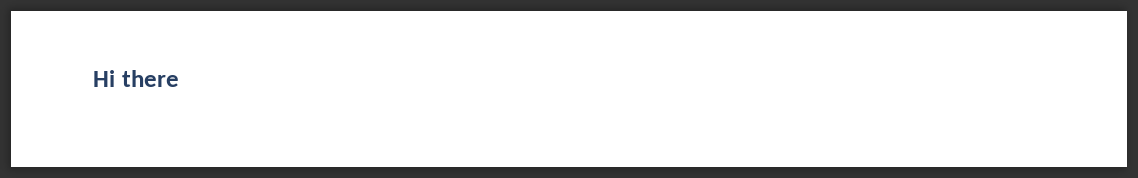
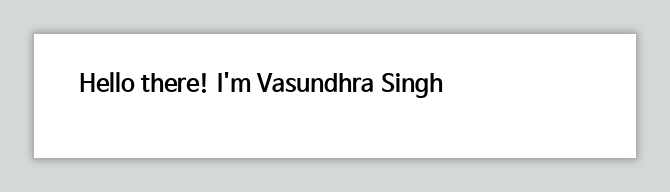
- Hi there
+ Hello there! I'm Vasundhra Singh

